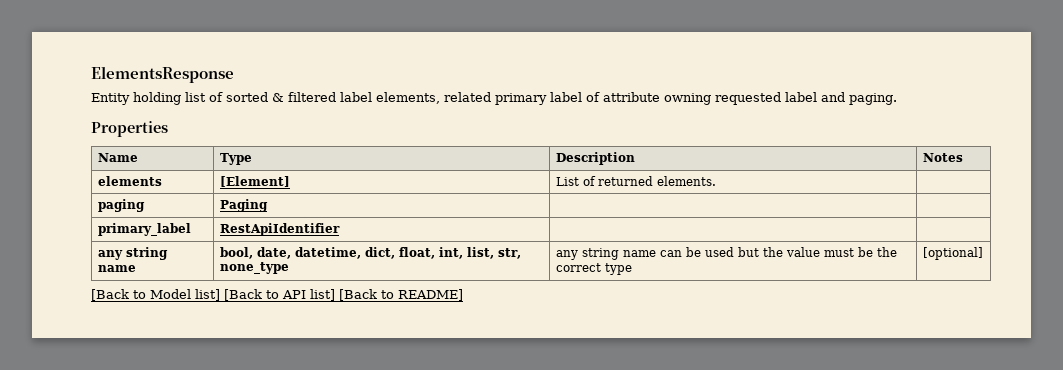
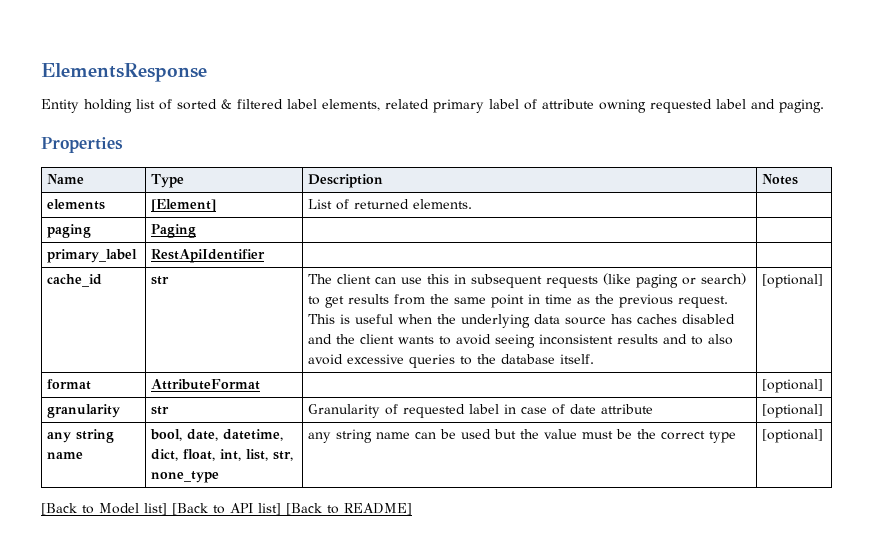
+ cache_id | str | The client can use this in subsequent requests (like paging or search) to get results from the same point in time as the previous request. This is useful when the underlying data source has caches disabled and the client wants to avoid seeing inconsistent results and to also avoid excessive queries to the database itself. | [optional]
+ format | AttributeFormat | | [optional]
+ granularity | str | Granularity of requested label in case of date attribute | [optional]

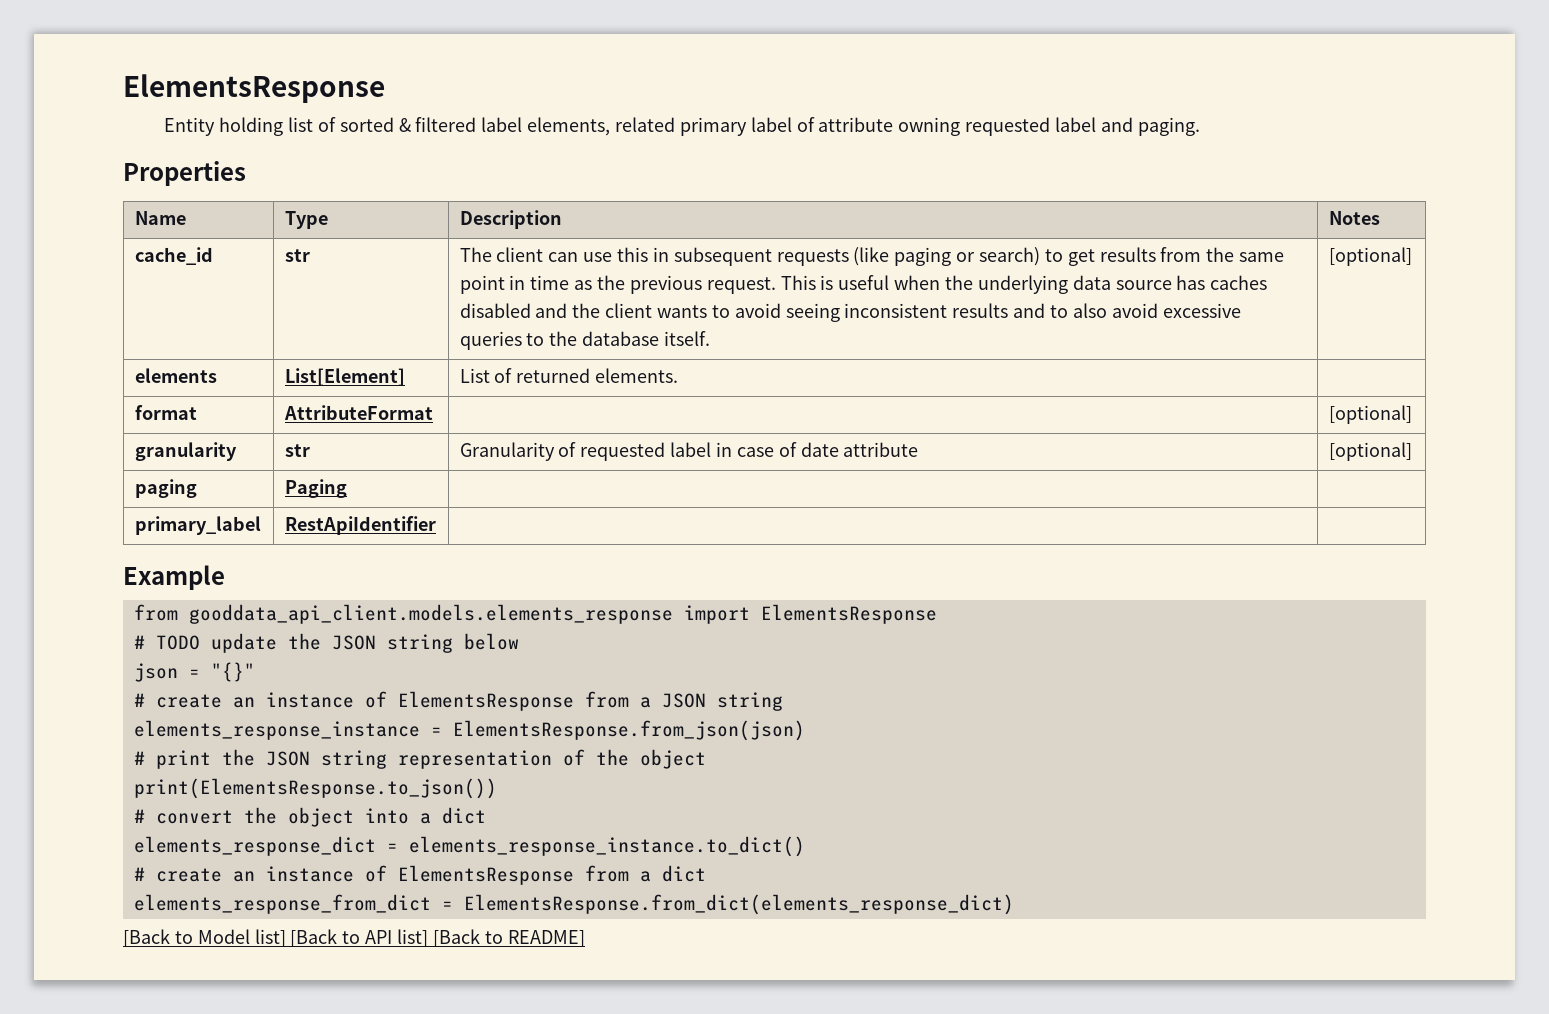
- elements | [Element] | List of returned elements. |
- paging | Paging | |
- primary_label | RestApiIdentifier | |
+ elements | List[Element] | List of returned elements. |
- any string name | bool, date, datetime, dict, float, int, list, str, none_type | any string name can be used but the value must be the correct type | [optional]
+ paging | Paging | |
+ primary_label | RestApiIdentifier | |
+ Example
+ from gooddata_api_client.models.elements_response import ElementsResponse
+ # TODO update the JSON string below
+ json = "{}"
+ # create an instance of ElementsResponse from a JSON string
+ elements_response_instance = ElementsResponse.from_json(json)
+ # print the JSON string representation of the object
+ print(ElementsResponse.to_json())
+ # convert the object into a dict
+ elements_response_dict = elements_response_instance.to_dict()
+ # create an instance of ElementsResponse from a dict
+ elements_response_from_dict = ElementsResponse.from_dict(elements_response_dict)

